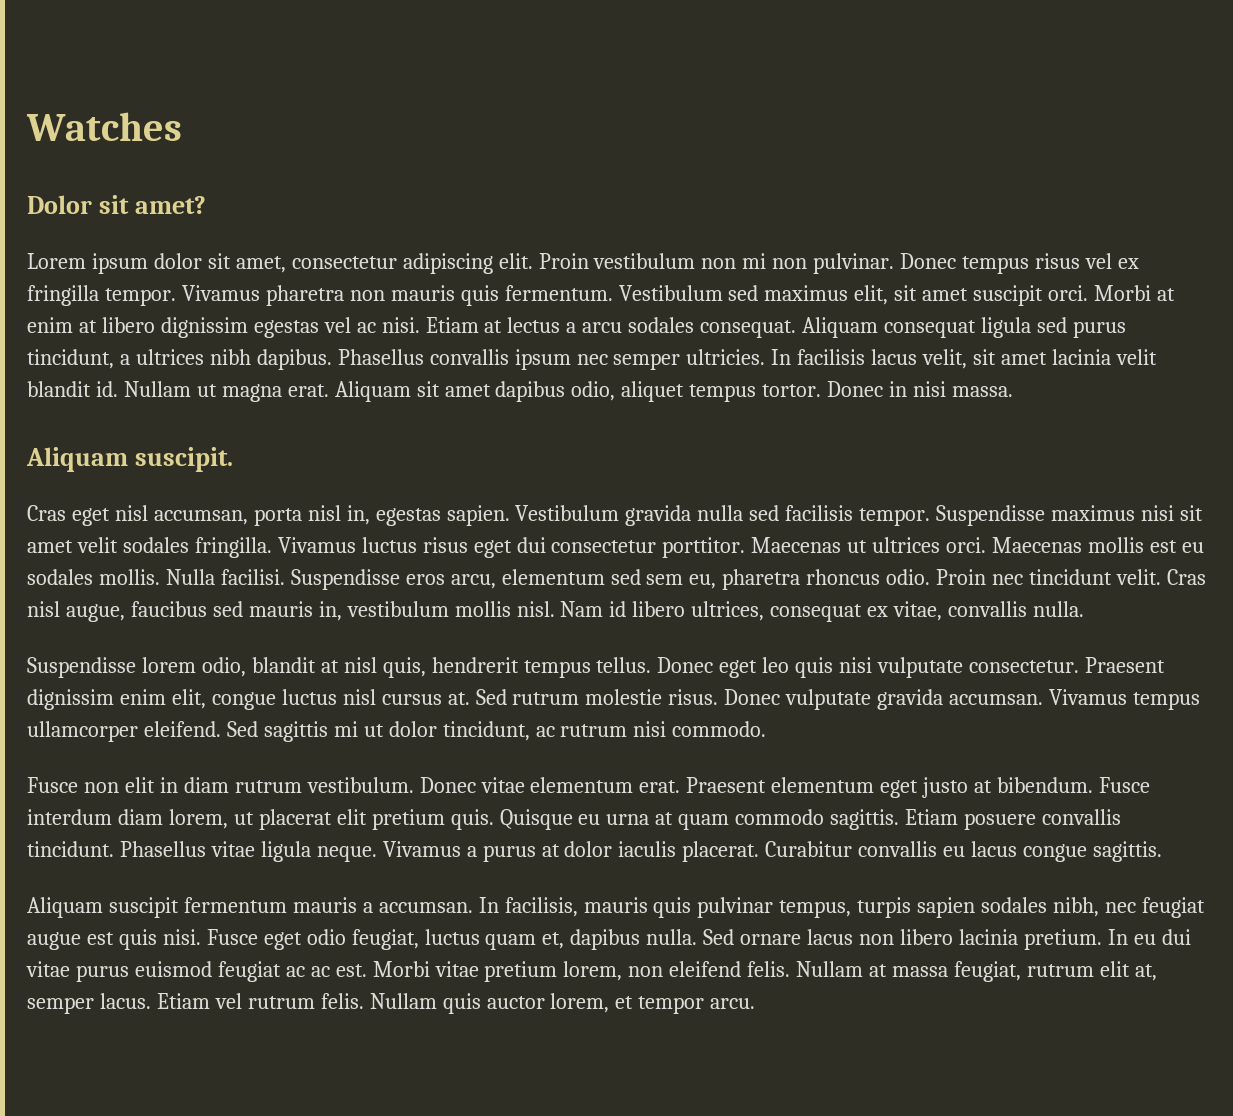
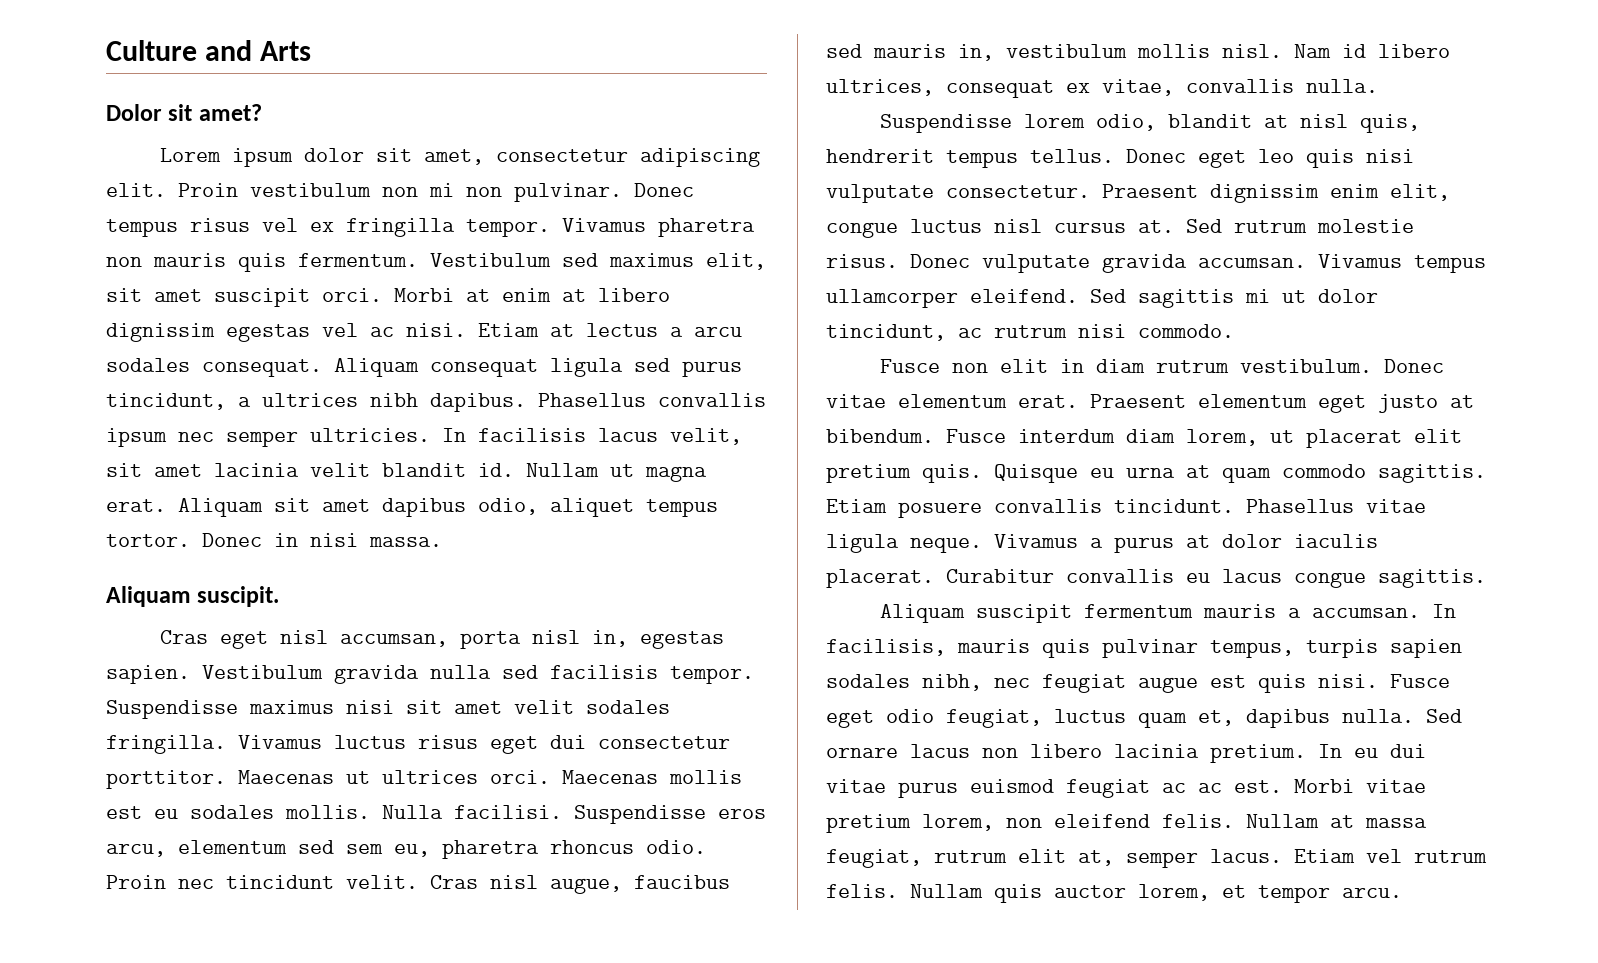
- Watches
+ Culture and Arts

